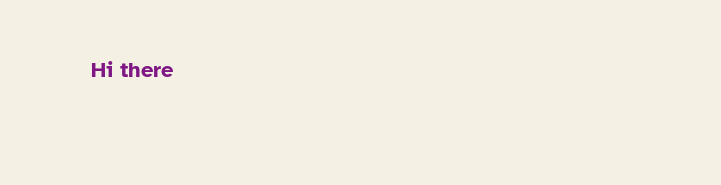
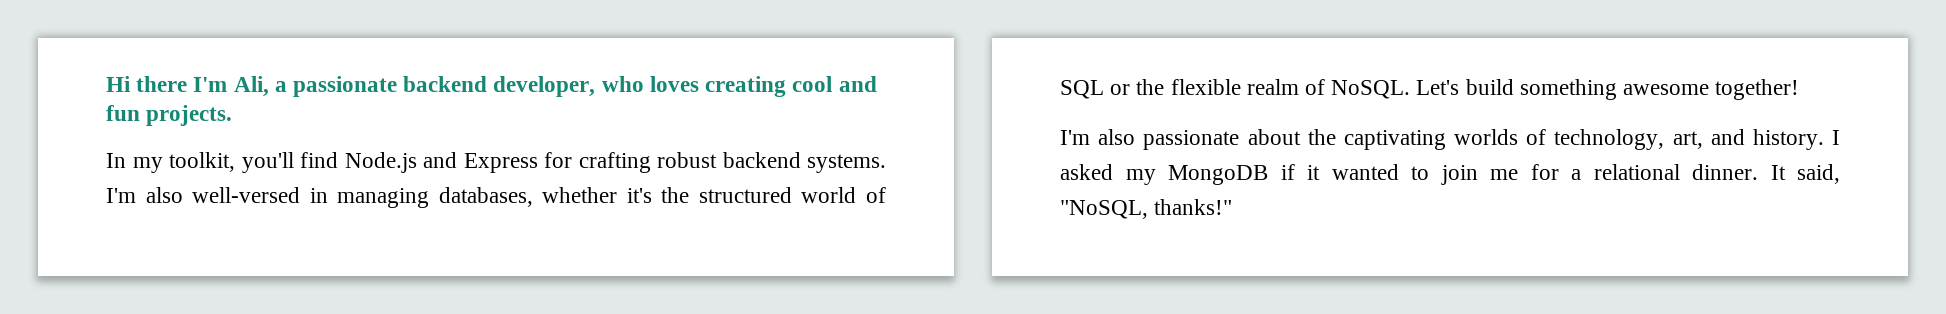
- Hi there
+ Hi there I'm Ali, a passionate backend developer, who loves creating cool and fun projects.
+ In my toolkit, you'll find Node.js and Express for crafting robust backend systems. I'm also well-versed in managing databases, whether it's the structured world of SQL or the flexible realm of NoSQL. Let's build something awesome together!
+ I'm also passionate about the captivating worlds of technology, art, and history. I asked my MongoDB if it wanted to join me for a relational dinner. It said, "NoSQL, thanks!"

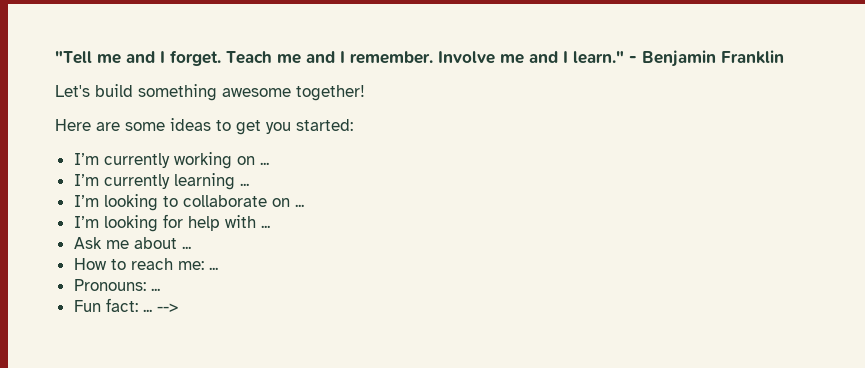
- Hi there I'm Ali, a passionate backend developer, who loves creating cool and fun projects.
- In my toolkit, you'll find Node.js and Express for crafting robust backend systems. I'm also well-versed in managing databases, whether it's the structured world of SQL or the flexible realm of NoSQL. Let's build something awesome together!
+ "Tell me and I forget. Teach me and I remember. Involve me and I learn." - Benjamin Franklin
+ Let's build something awesome together!
- I'm also passionate about the captivating worlds of technology, art, and history. I asked my MongoDB if it wanted to join me for a relational dinner. It said, "NoSQL, thanks!"
+ Here are some ideas to get you started:
+ I’m currently working on ...
+ I’m currently learning ...
+ I’m looking to collaborate on ...
+ I’m looking for help with ...
+ Ask me about ...
+ How to reach me: ...
+ Pronouns: ...
+ Fun fact: ... -->

